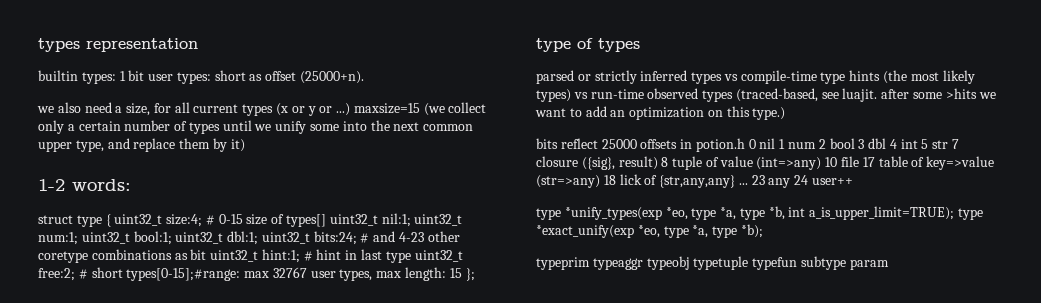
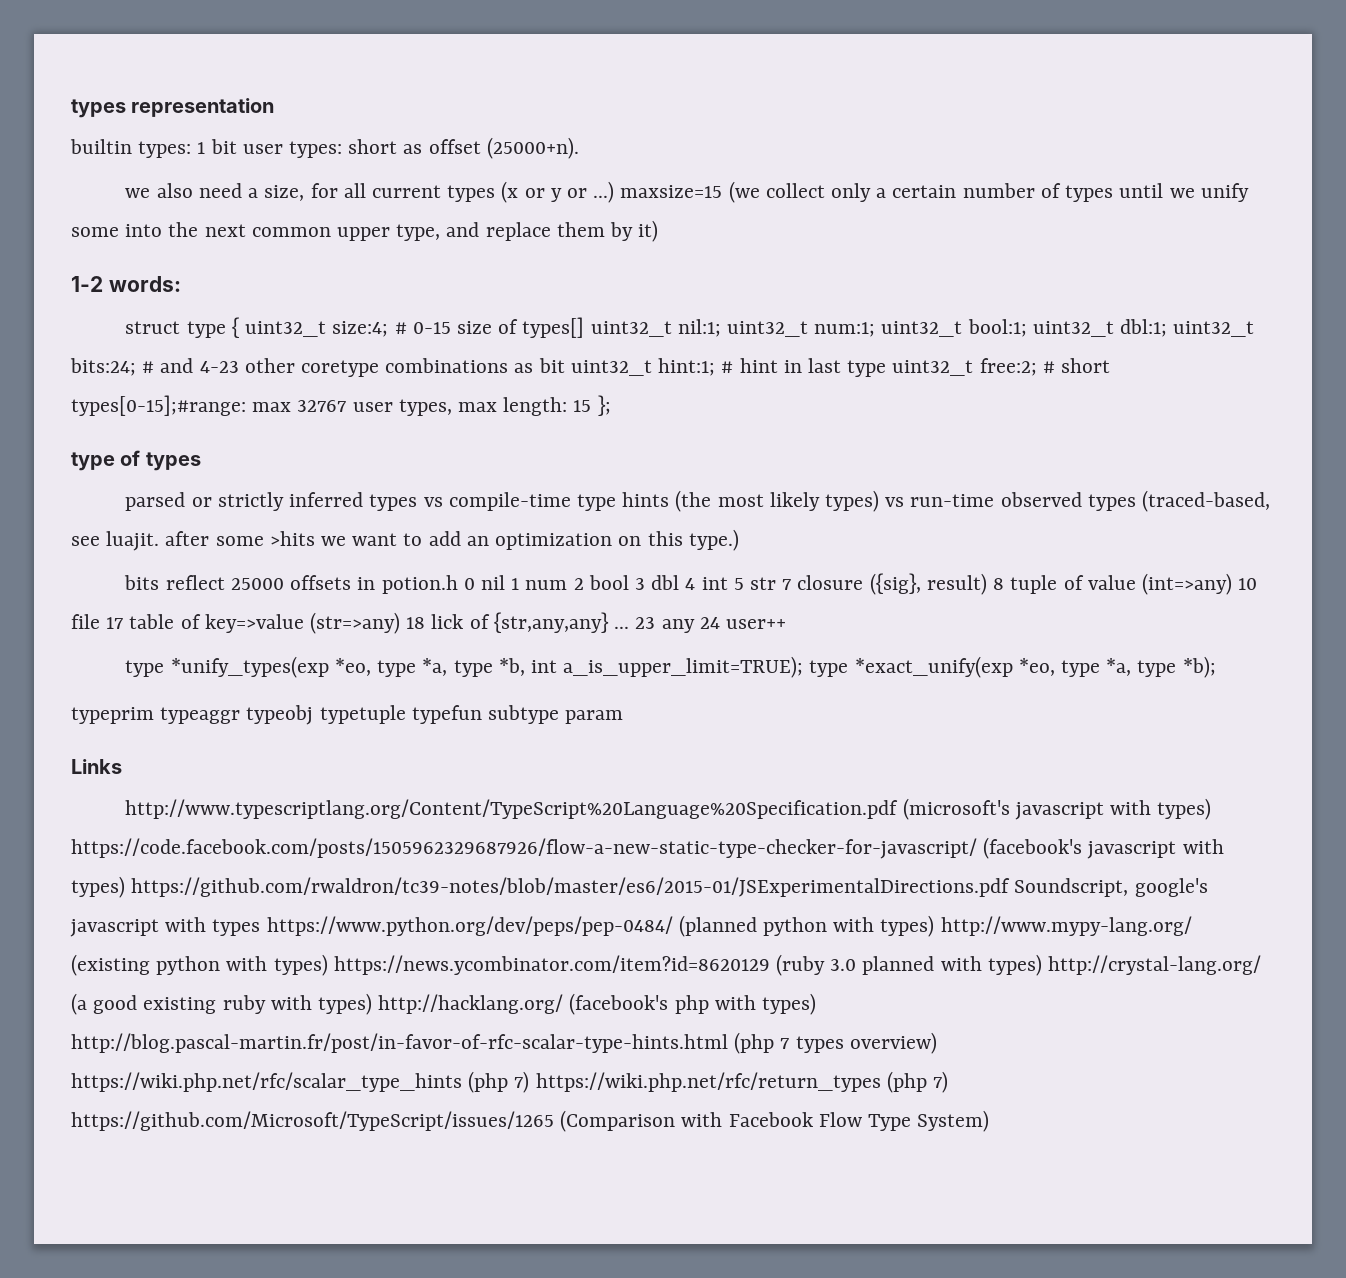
+ Links
+ http://www.typescriptlang.org/Content/TypeScript%20Language%20Specification.pdf (microsoft's javascript with types) https://code.facebook.com/posts/1505962329687926/flow-a-new-static-type-checker-for-javascript/ (facebook's javascript with types) https://github.com/rwaldron/tc39-notes/blob/master/es6/2015-01/JSExperimentalDirections.pdf Soundscript, google's javascript with types https://www.python.org/dev/peps/pep-0484/ (planned python with types) http://www.mypy-lang.org/ (existing python with types) https://news.ycombinator.com/item?id=8620129 (ruby 3.0 planned with types) http://crystal-lang.org/ (a good existing ruby with types) http://hacklang.org/ (facebook's php with types) http://blog.pascal-martin.fr/post/in-favor-of-rfc-scalar-type-hints.html (php 7 types overview) https://wiki.php.net/rfc/scalar_type_hints (php 7) https://wiki.php.net/rfc/return_types (php 7) https://github.com/Microsoft/TypeScript/issues/1265 (Comparison with Facebook Flow Type System)

